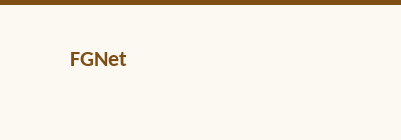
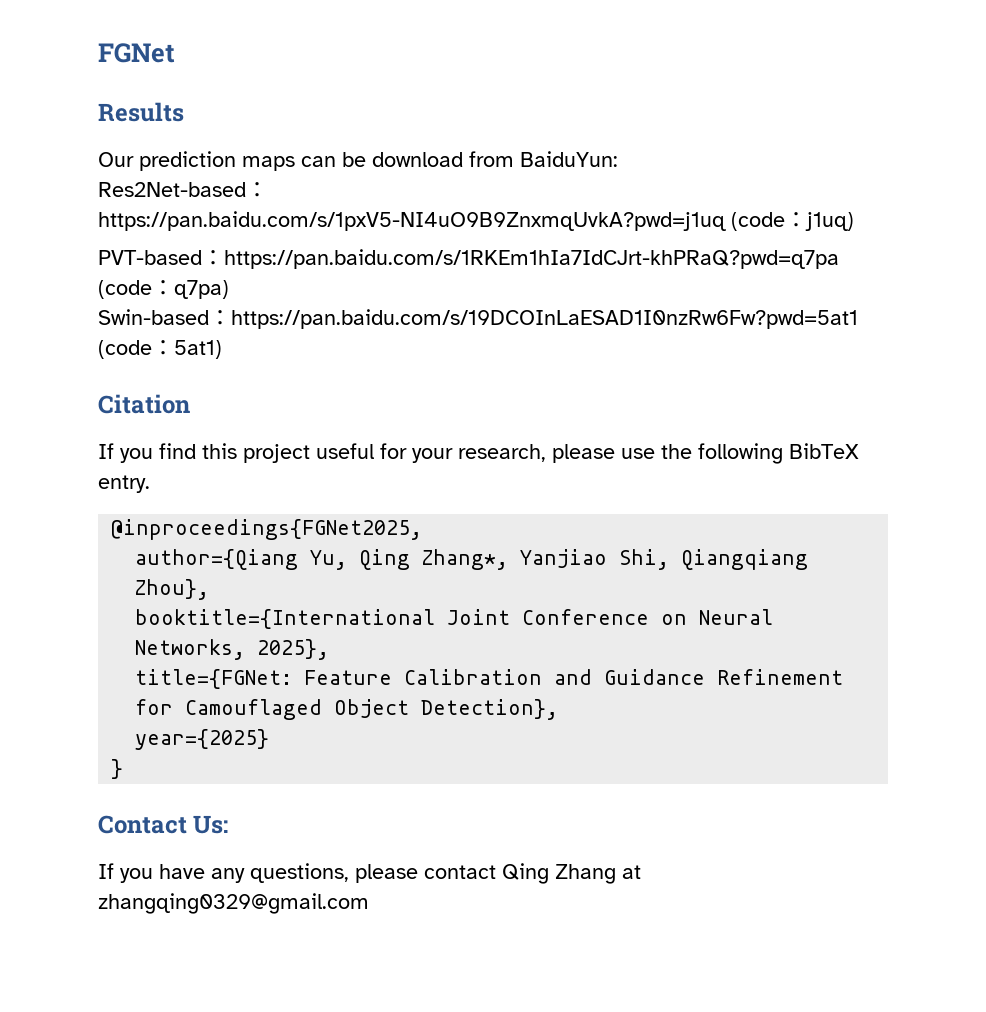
+ Results
+ Our prediction maps can be download from BaiduYun:
+ Res2Net-based：https://pan.baidu.com/s/1pxV5-NI4uO9B9ZnxmqUvkA?pwd=j1uq (code：j1uq)
+ PVT-based：https://pan.baidu.com/s/1RKEm1hIa7IdCJrt-khPRaQ?pwd=q7pa (code：q7pa)
+ Swin-based：https://pan.baidu.com/s/19DCOInLaESAD1I0nzRw6Fw?pwd=5at1 (code：5at1)
+ Citation
+ If you find this project useful for your research, please use the following BibTeX entry.
+ @inproceedings{FGNet2025,
+ author={Qiang Yu, Qing Zhang*, Yanjiao Shi, Qiangqiang Zhou},
+ booktitle={International Joint Conference on Neural Networks, 2025},
+ title={FGNet: Feature Calibration and Guidance Refinement for Camouflaged Object Detection},
+ year={2025}
+ }
+ Contact Us:
+ If you have any questions, please contact Qing Zhang at zhangqing0329@gmail.com

